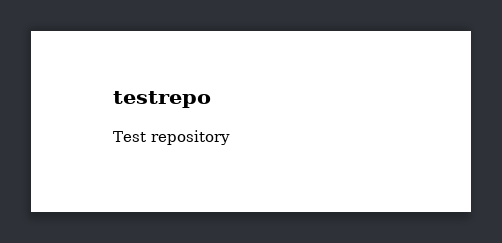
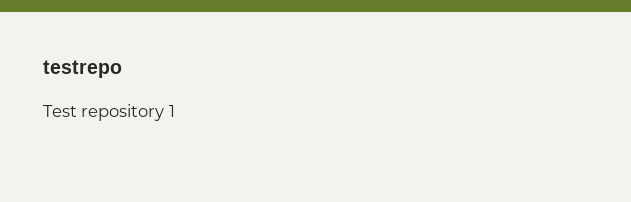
- Test repository
+ Test repository 1

